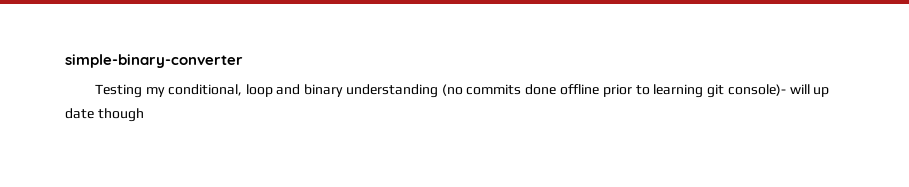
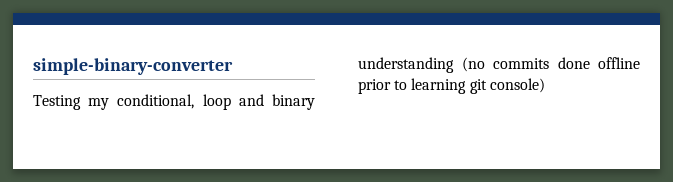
- Testing my conditional, loop and binary understanding (no commits done offline prior to learning git console)- will up date though
+ Testing my conditional, loop and binary understanding (no commits done offline prior to learning git console)

